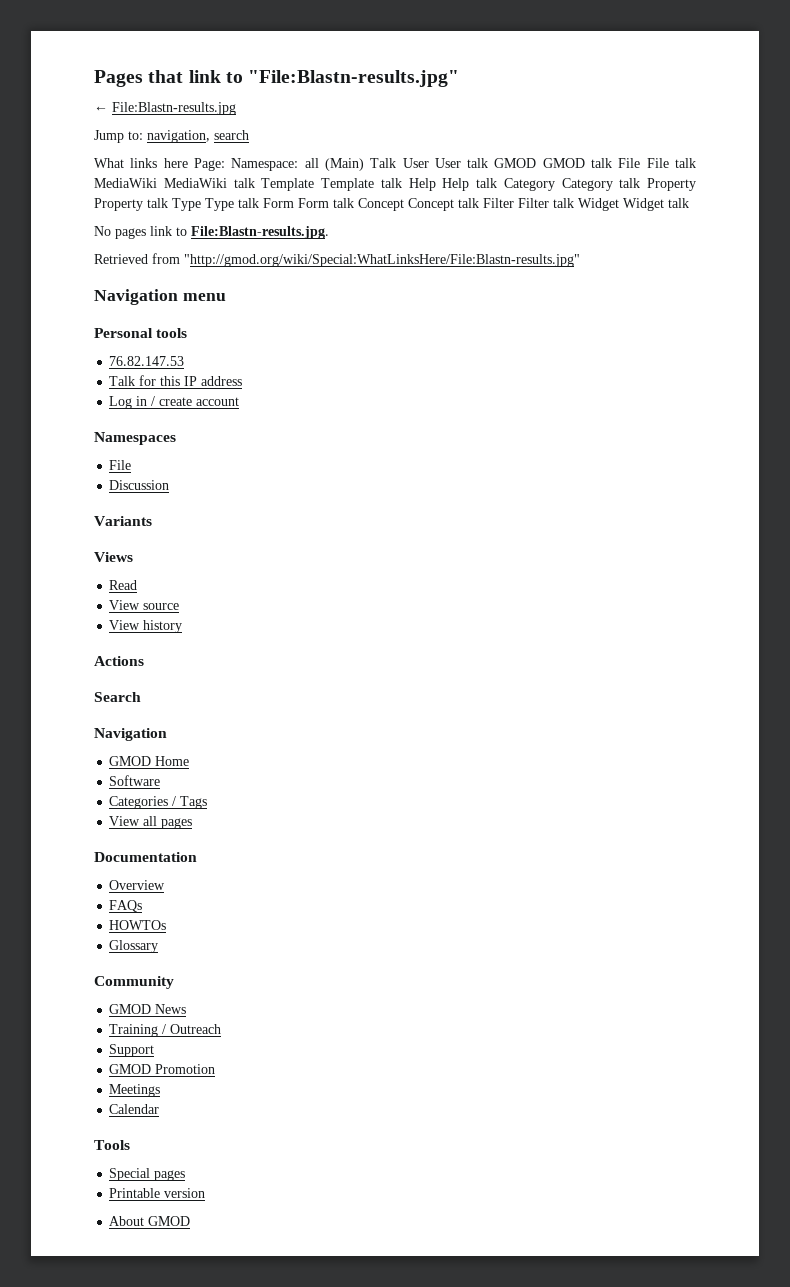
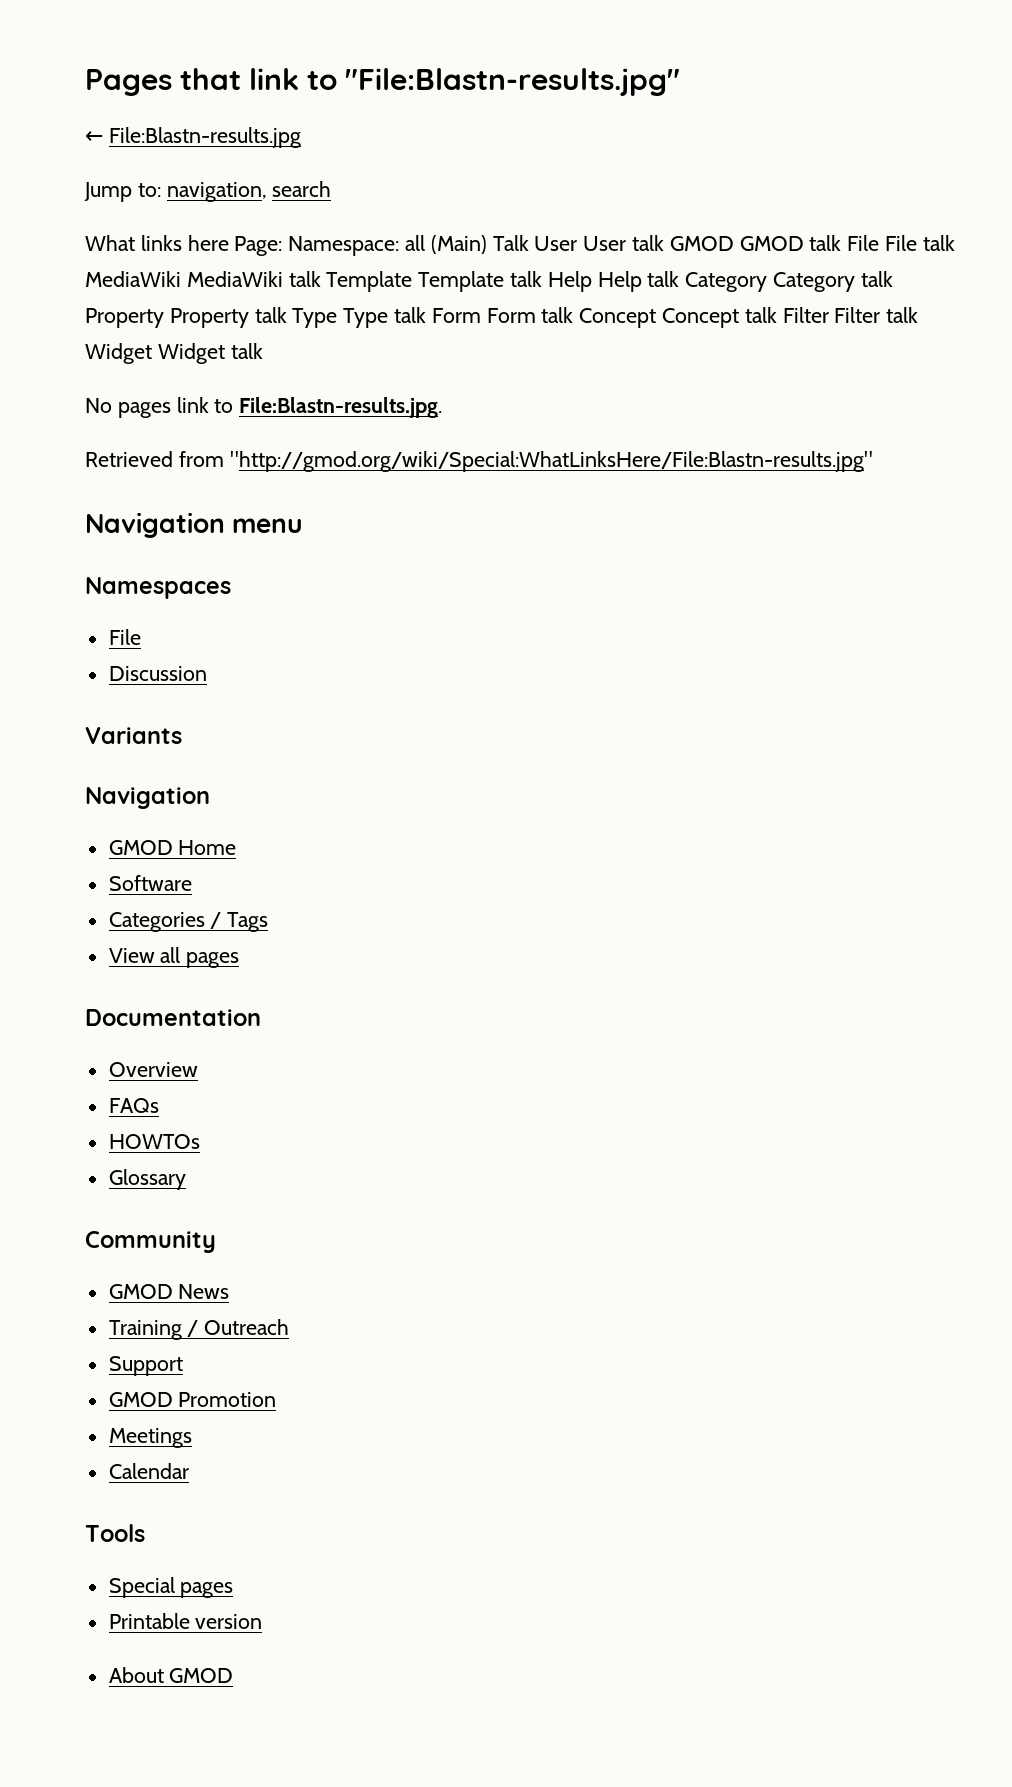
- Personal tools
- 76.82.147.53
- Talk for this IP address
- Log in / create account
  Namespaces
  File
  Discussion
  Variants
- Views
- Read
- View source
- View history
- Actions
- Search

